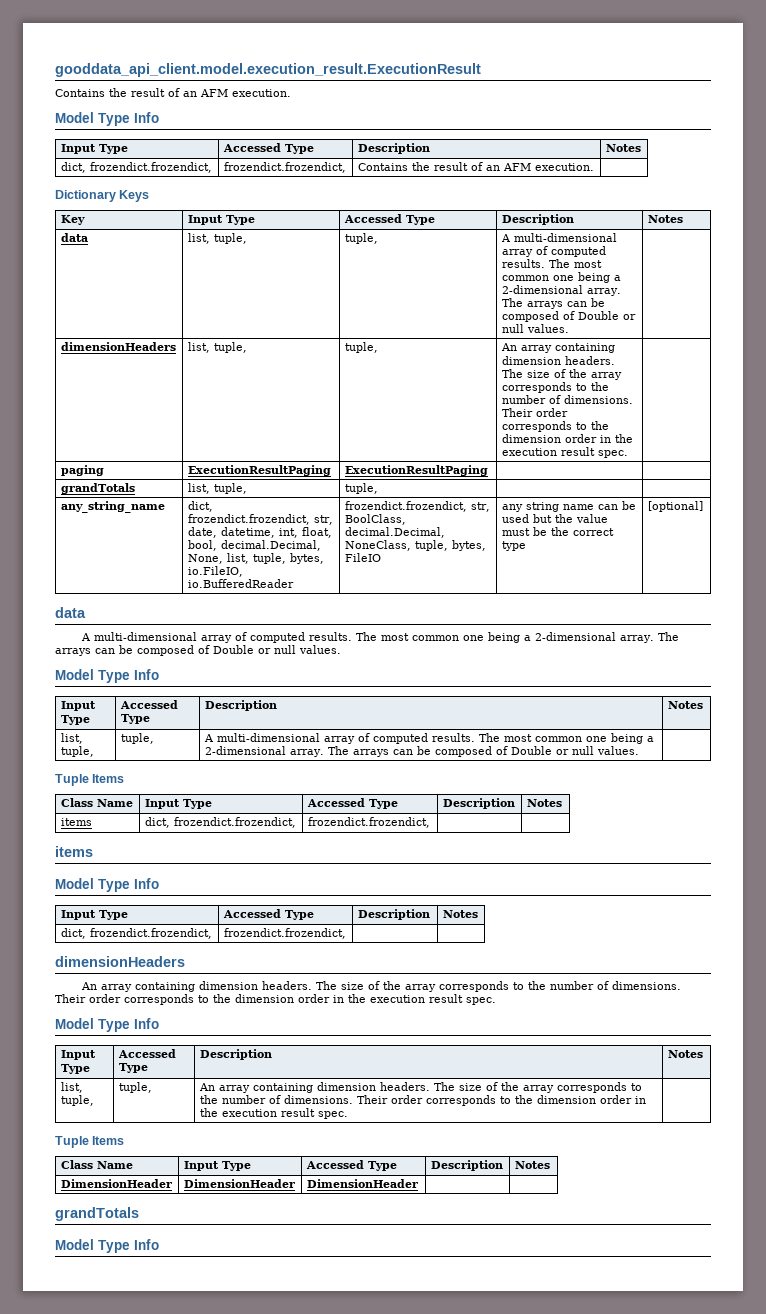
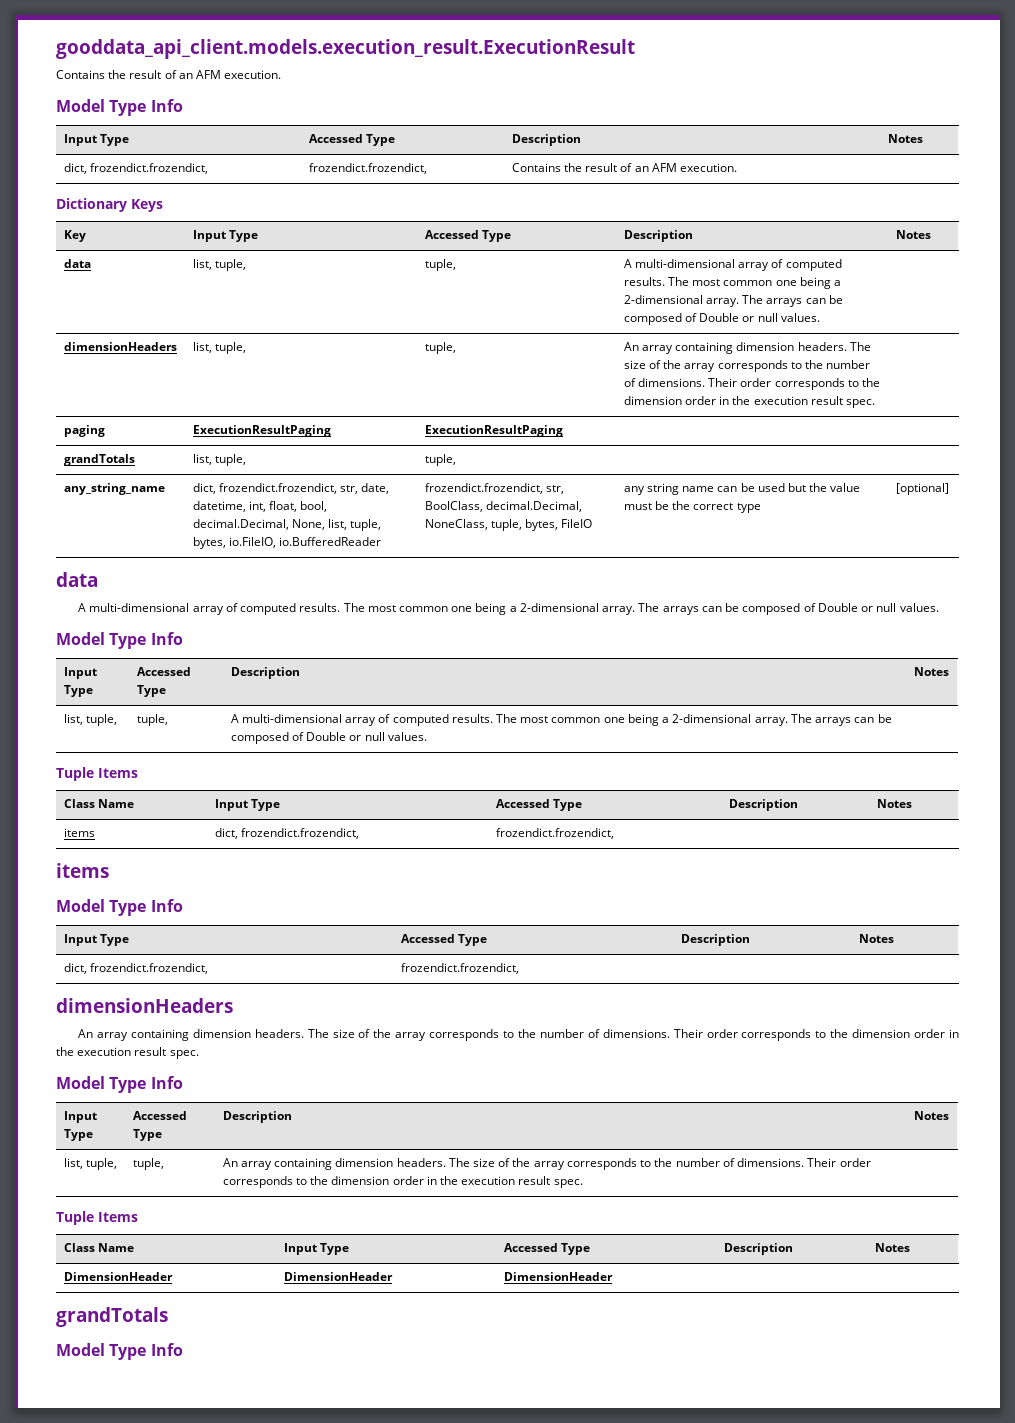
- gooddata_api_client.model.execution_result.ExecutionResult
+ gooddata_api_client.models.execution_result.ExecutionResult

